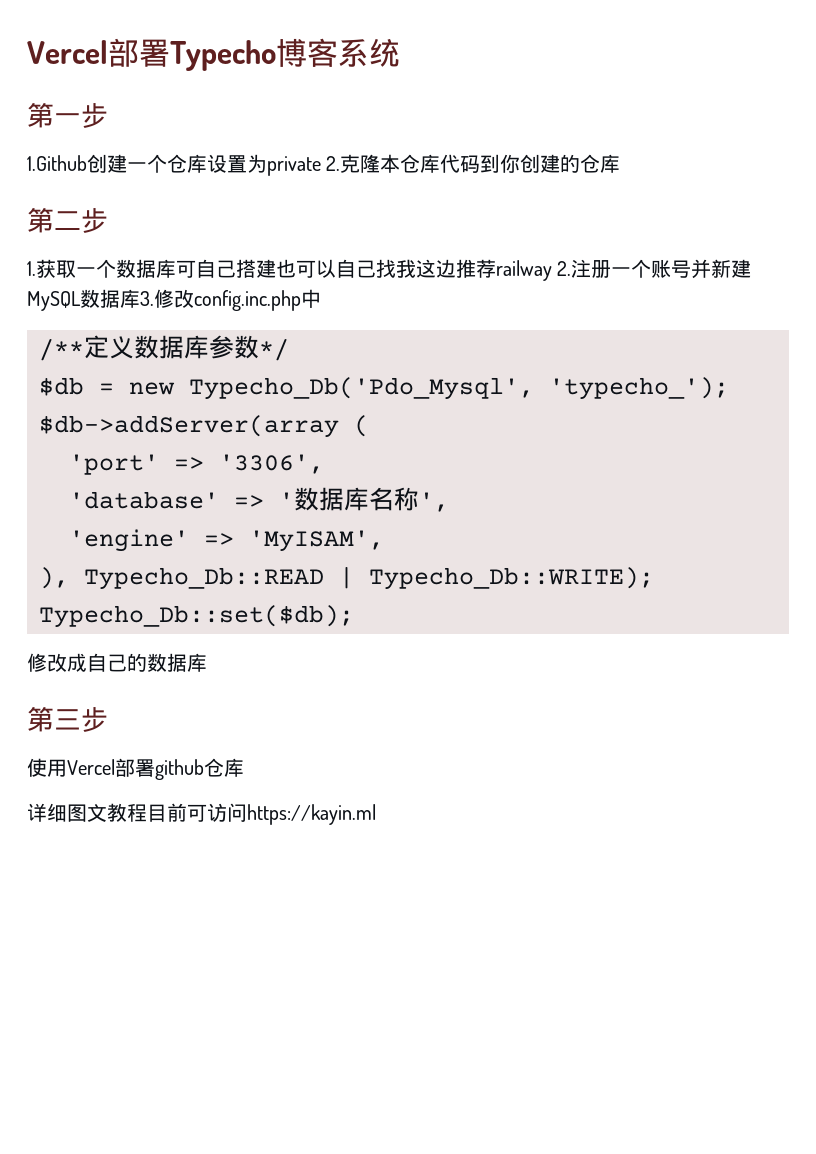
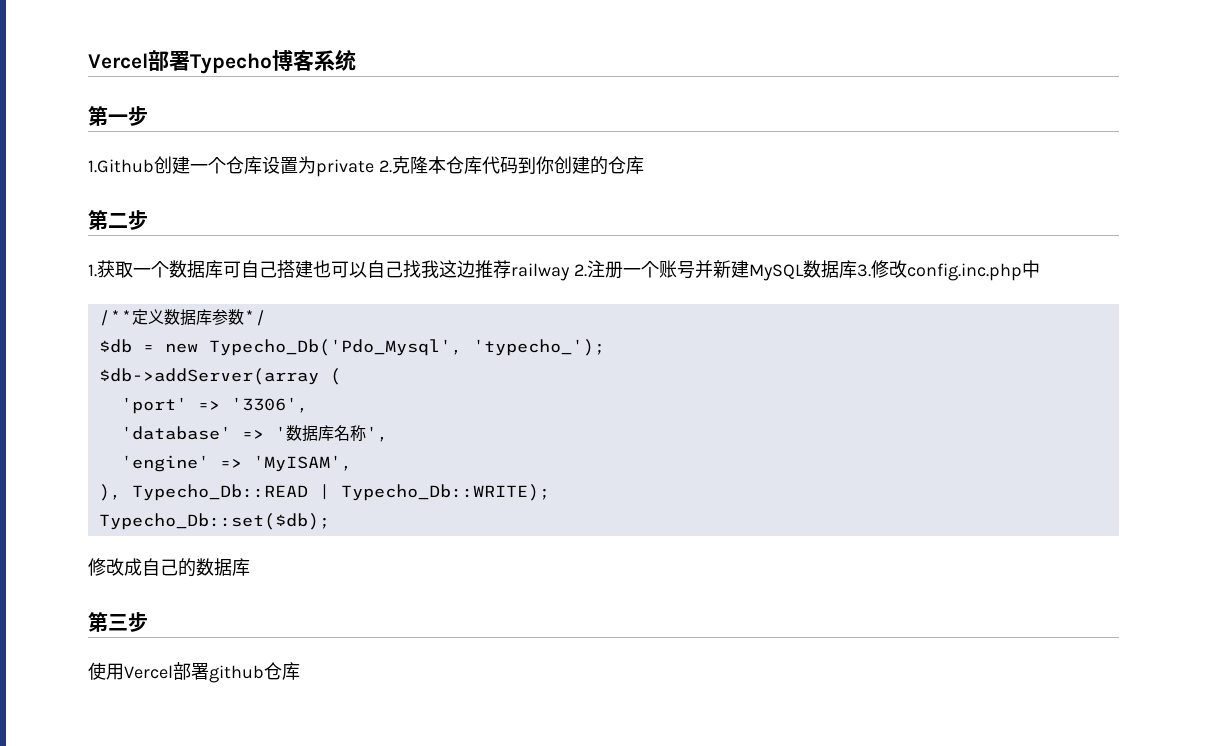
- 详细图文教程目前可访问https://kayin.ml

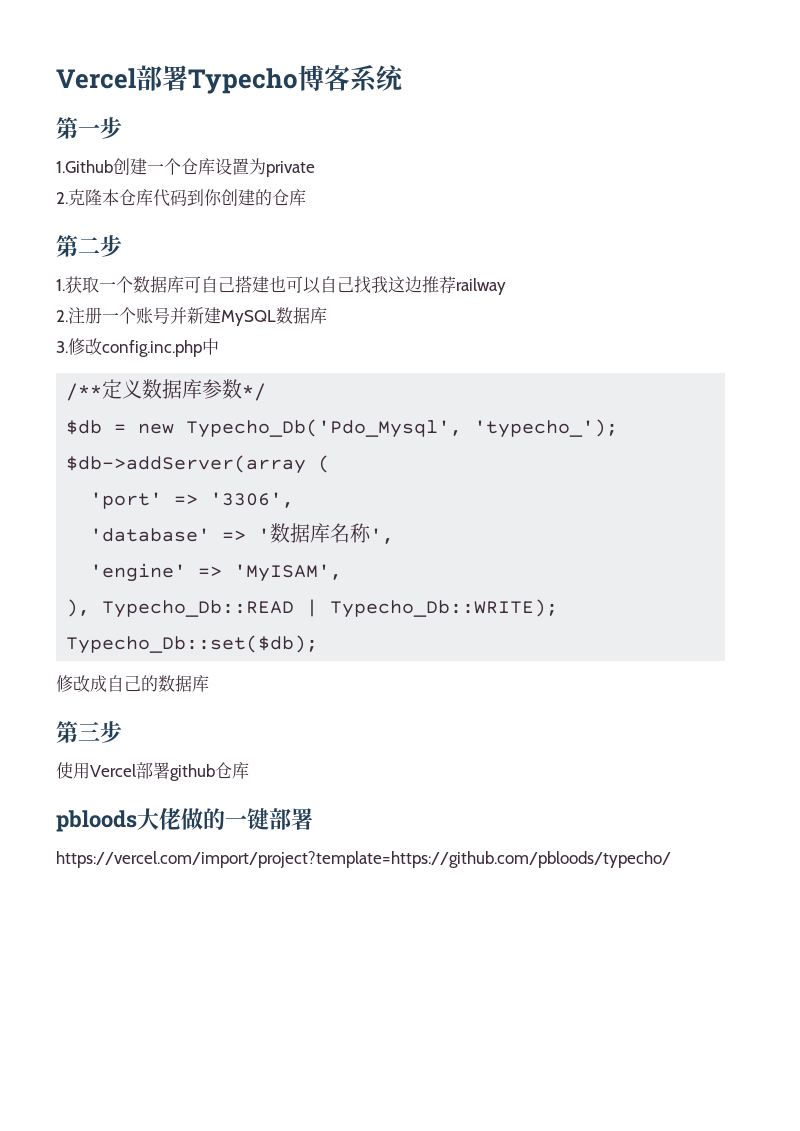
- 1.Github创建一个仓库设置为private 2.克隆本仓库代码到你创建的仓库
+ 1.Github创建一个仓库设置为private
+ 2.克隆本仓库代码到你创建的仓库
- 1.获取一个数据库可自己搭建也可以自己找我这边推荐railway 2.注册一个账号并新建MySQL数据库3.修改config.inc.php中
+ 1.获取一个数据库可自己搭建也可以自己找我这边推荐railway
+ 2.注册一个账号并新建MySQL数据库
+ 3.修改config.inc.php中
+ pbloods大佬做的一键部署
+ https://vercel.com/import/project?template=https://github.com/pbloods/typecho/

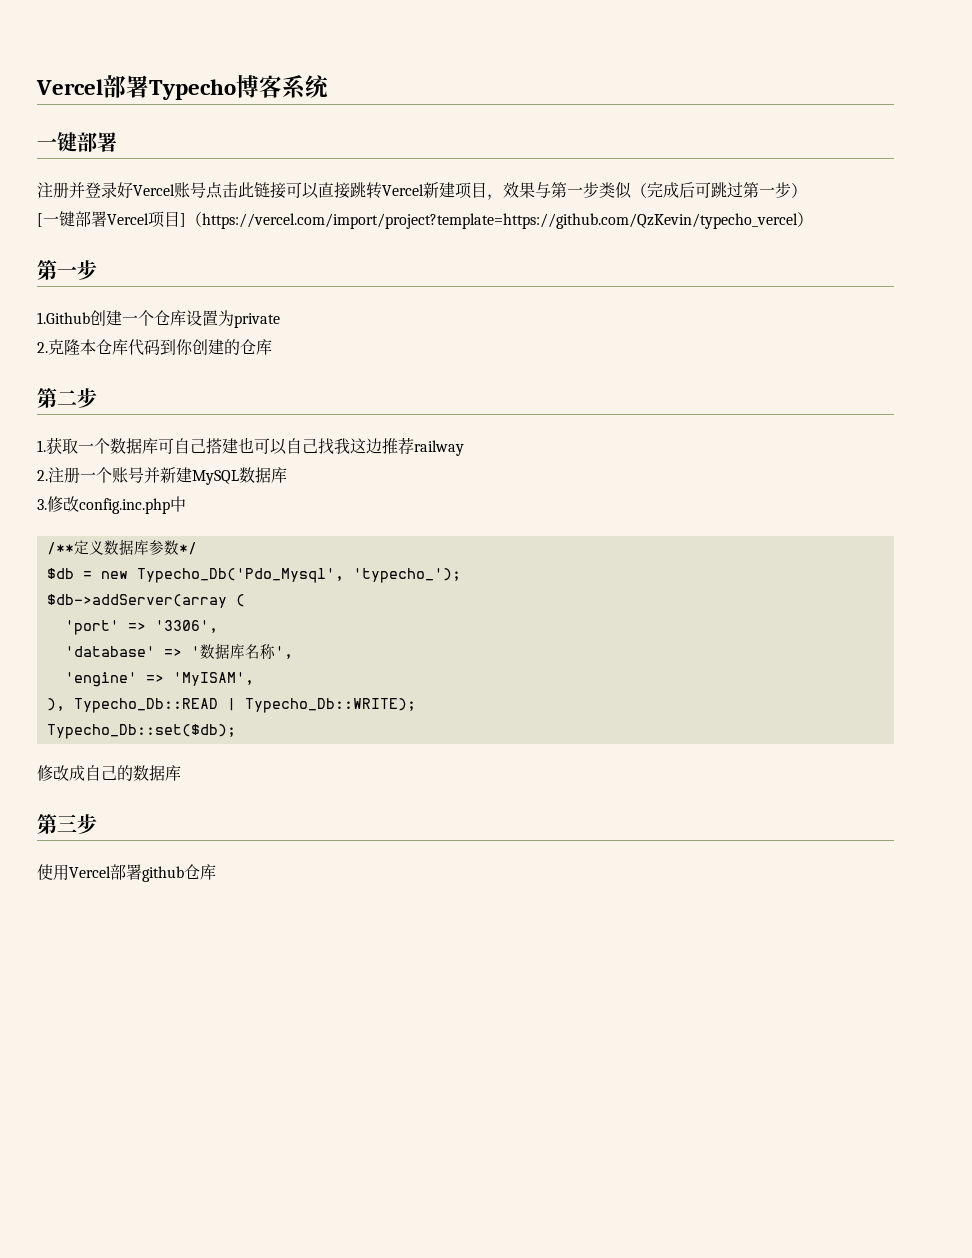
  Vercel部署Typecho博客系统
+ 一键部署
+ 注册并登录好Vercel账号点击此链接可以直接跳转Vercel新建项目，效果与第一步类似（完成后可跳过第一步）
+ [一键部署Vercel项目]（https://vercel.com/import/project?template=https://github.com/QzKevin/typecho_vercel）
- pbloods大佬做的一键部署
- https://vercel.com/import/project?template=https://github.com/pbloods/typecho/

